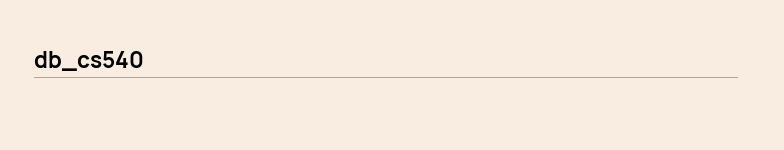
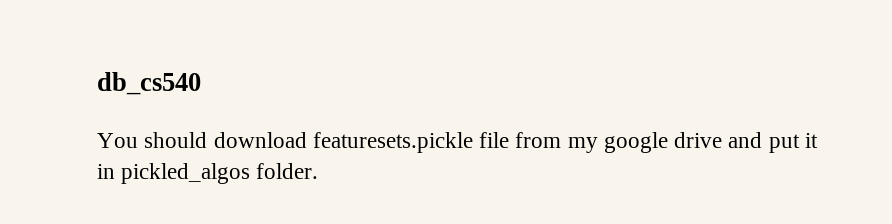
+ You should download featuresets.pickle file from my google drive and put it in pickled_algos folder.

